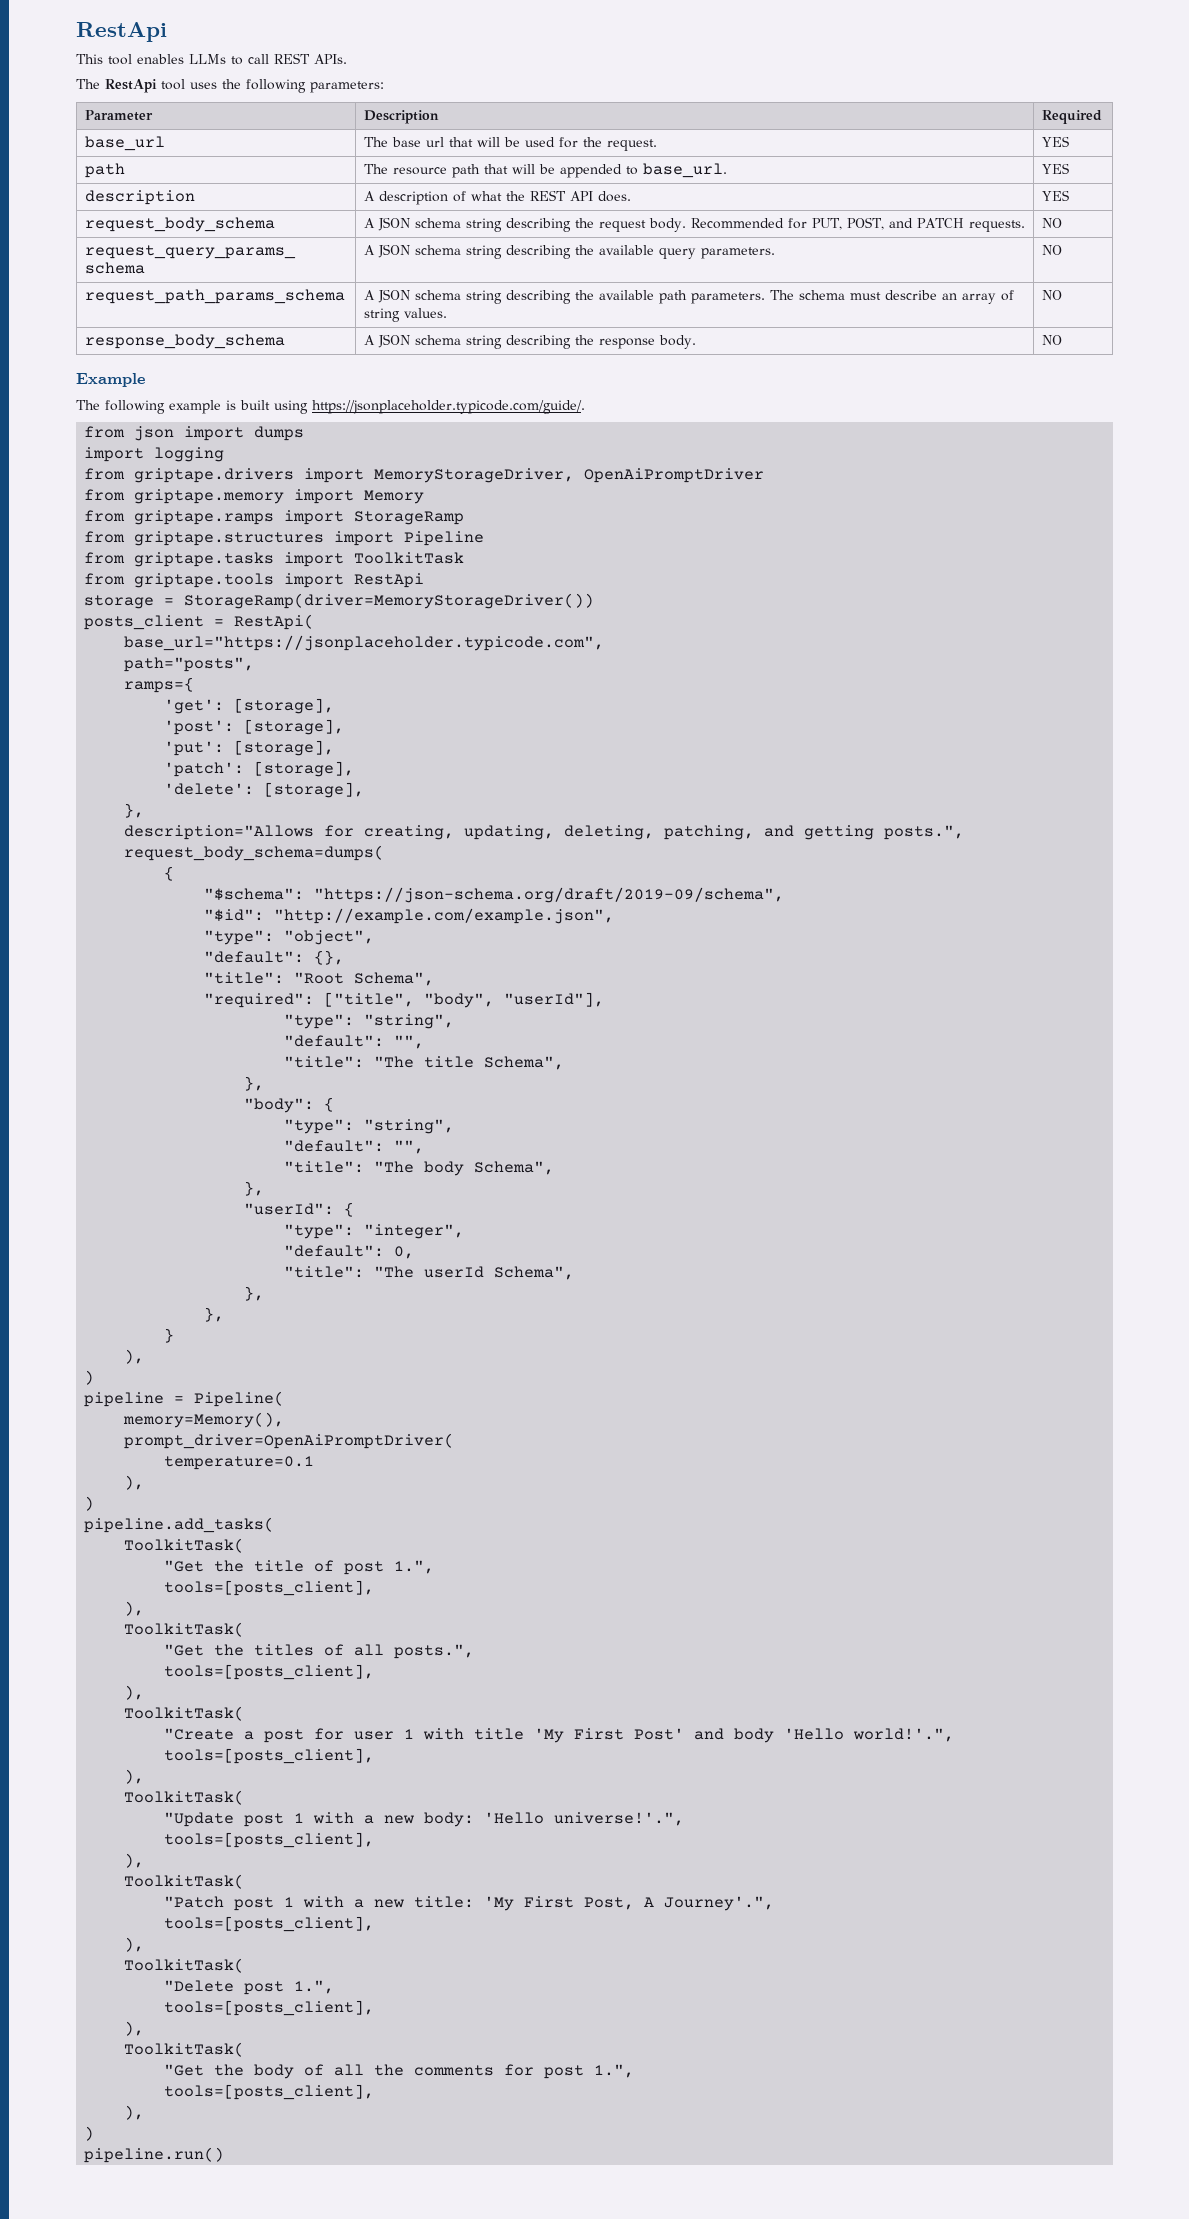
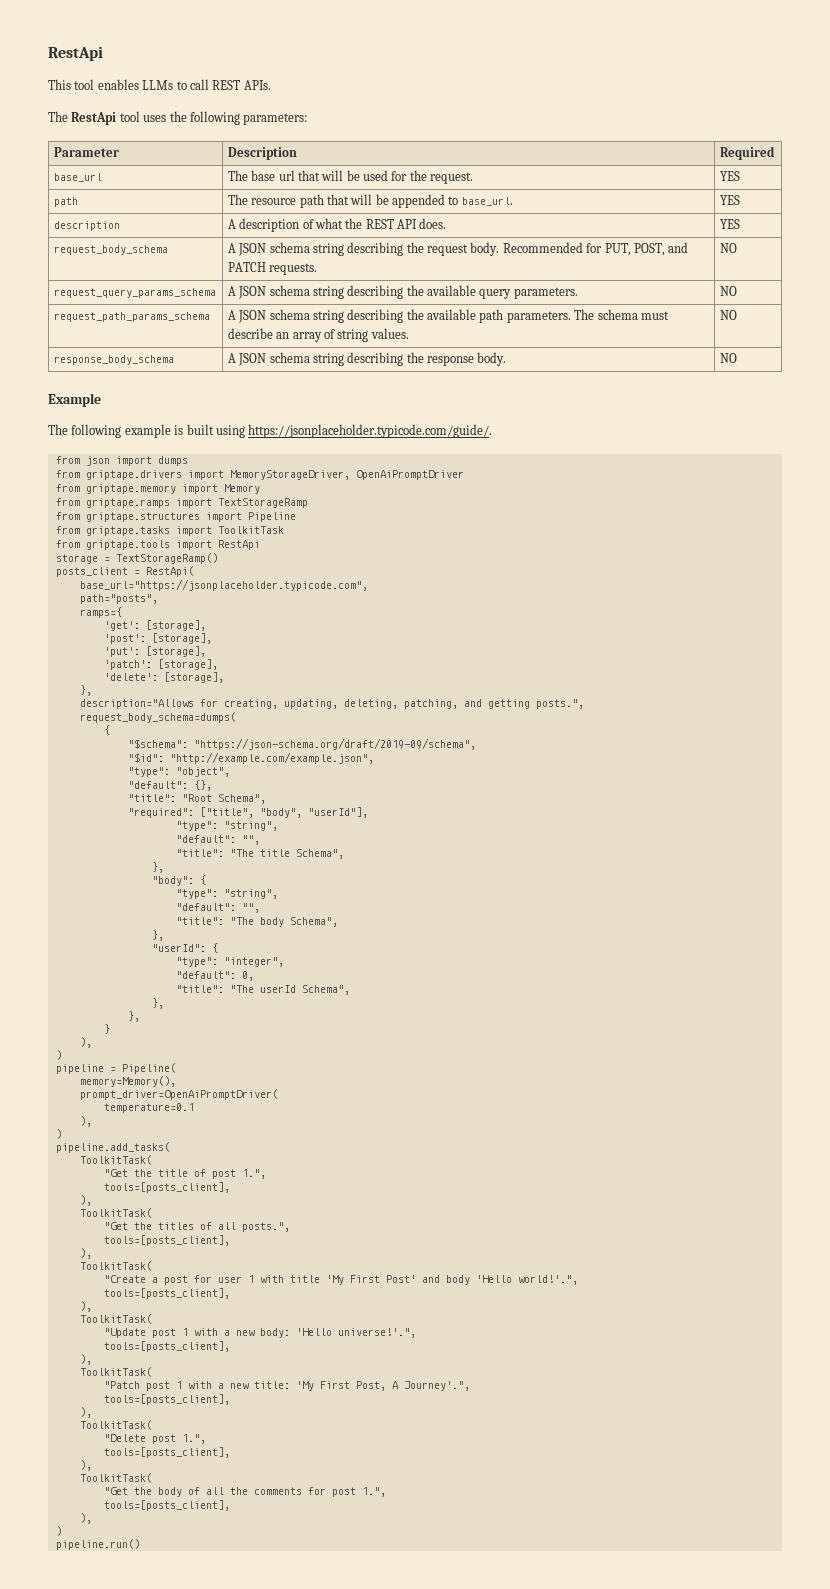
- import logging
- from griptape.ramps import StorageRamp
+ from griptape.ramps import TextStorageRamp
- storage = StorageRamp(driver=MemoryStorageDriver())
+ storage = TextStorageRamp()

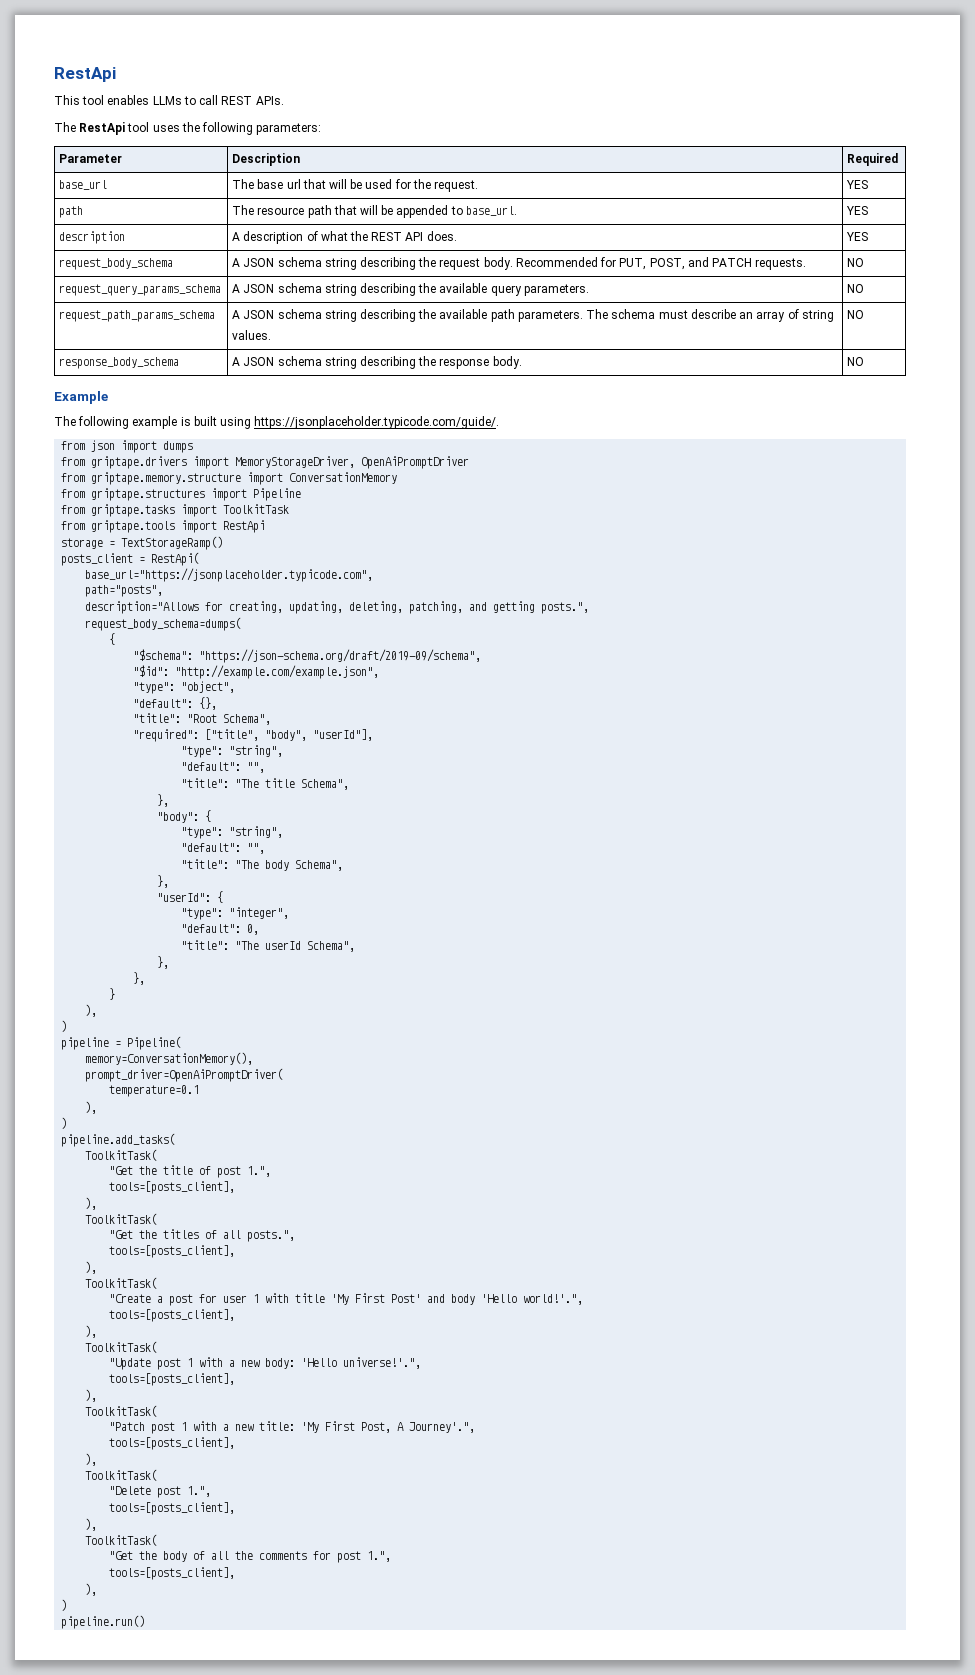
- from griptape.memory import Memory
- from griptape.ramps import TextStorageRamp
+ from griptape.memory.structure import ConversationMemory
- ramps={
- 'get': [storage],
- 'post': [storage],
- 'put': [storage],
- 'patch': [storage],
- 'delete': [storage],
- },
- memory=Memory(),
+ memory=ConversationMemory(),

